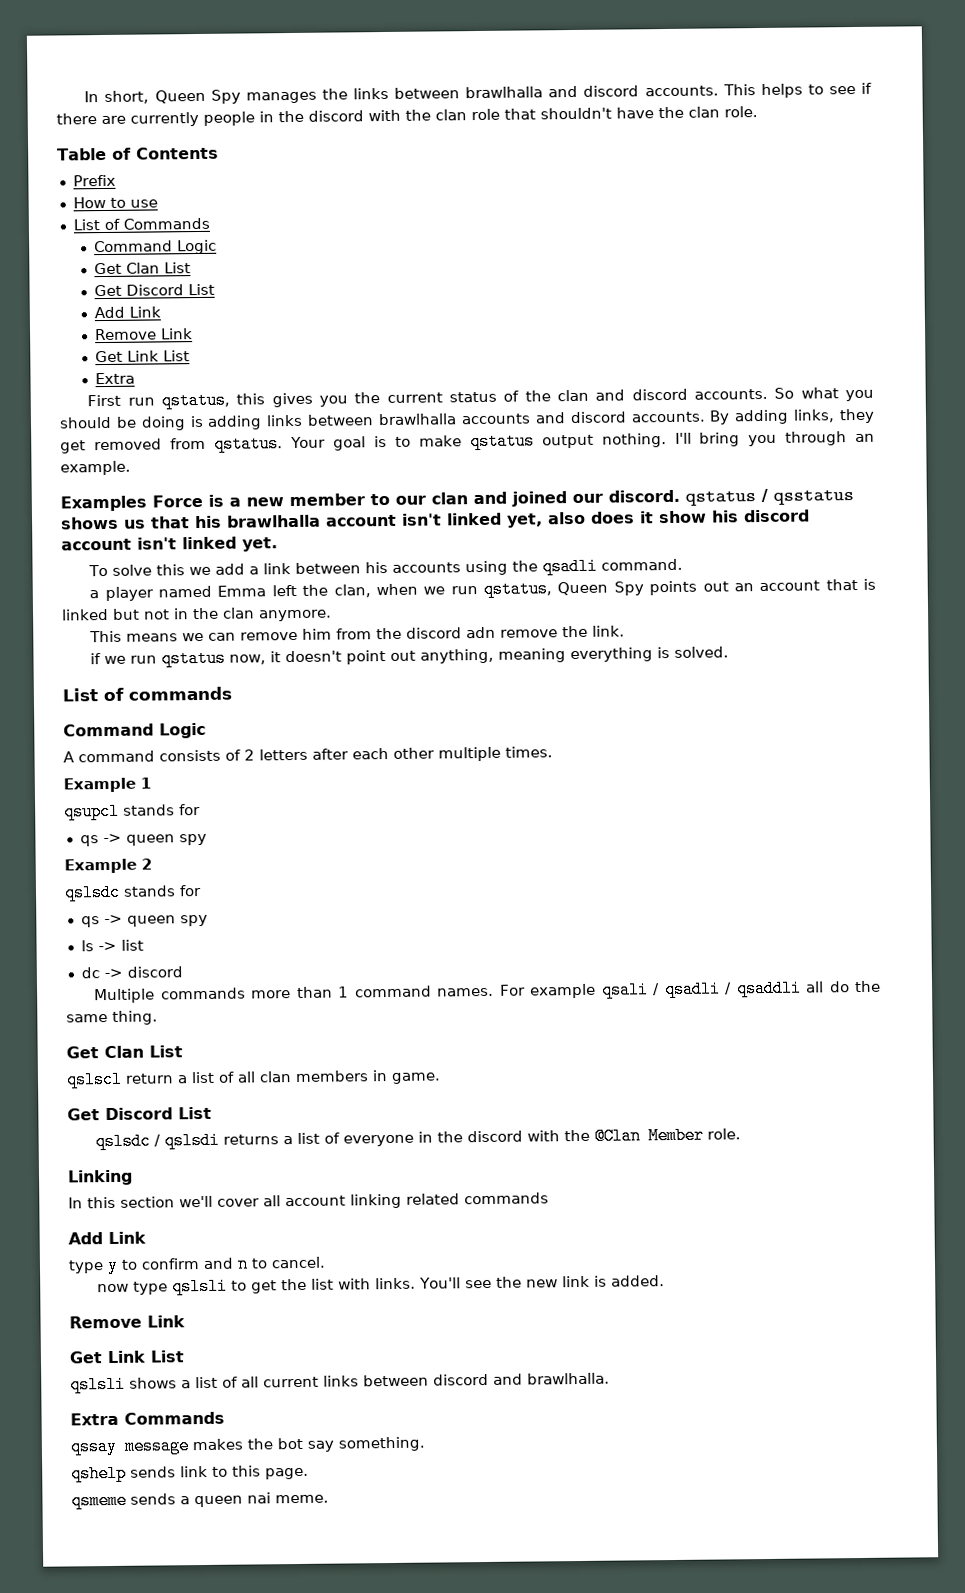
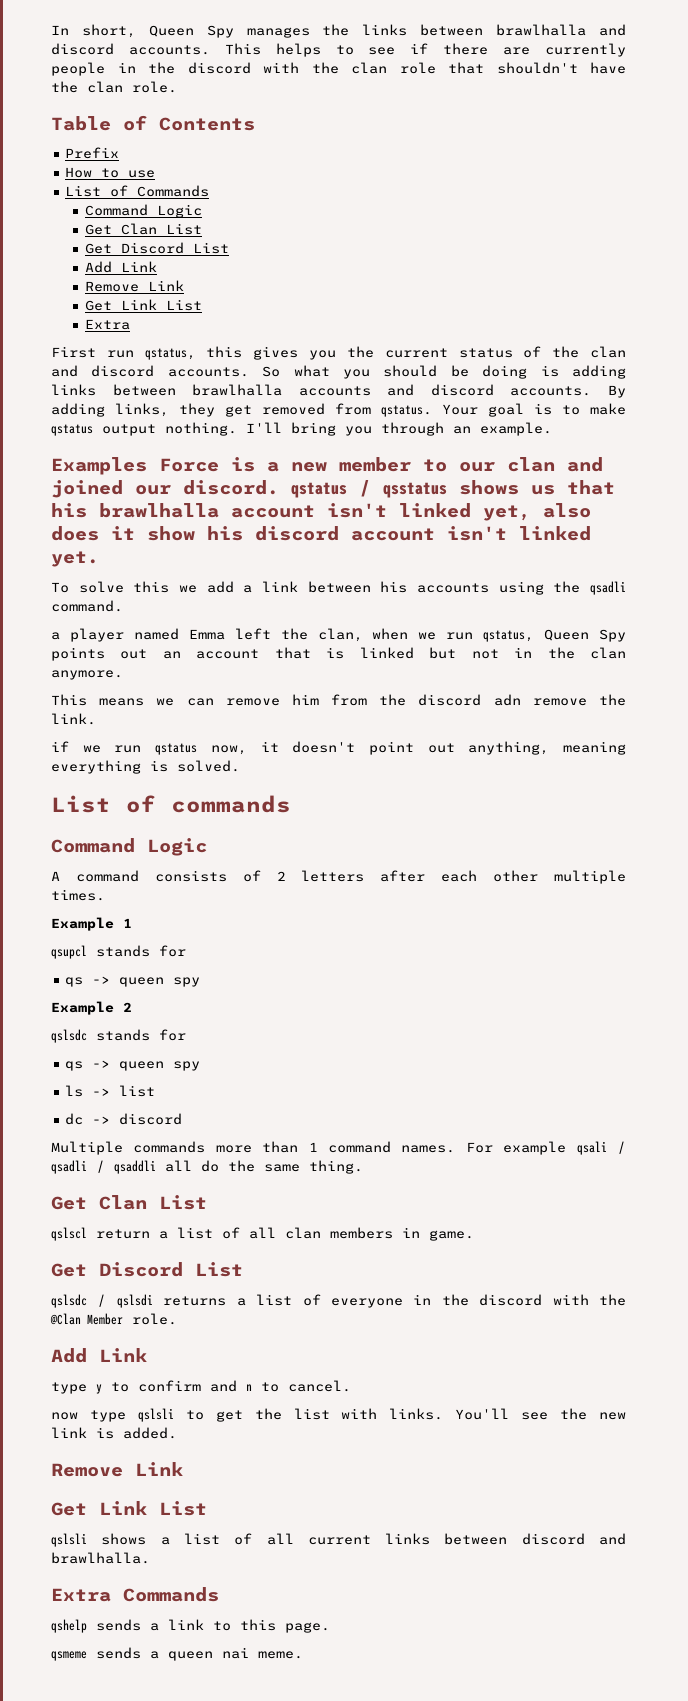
- Linking
- In this section we'll cover all account linking related commands
- qssay message makes the bot say something.
- qshelp sends link to this page.
+ qshelp sends a link to this page.

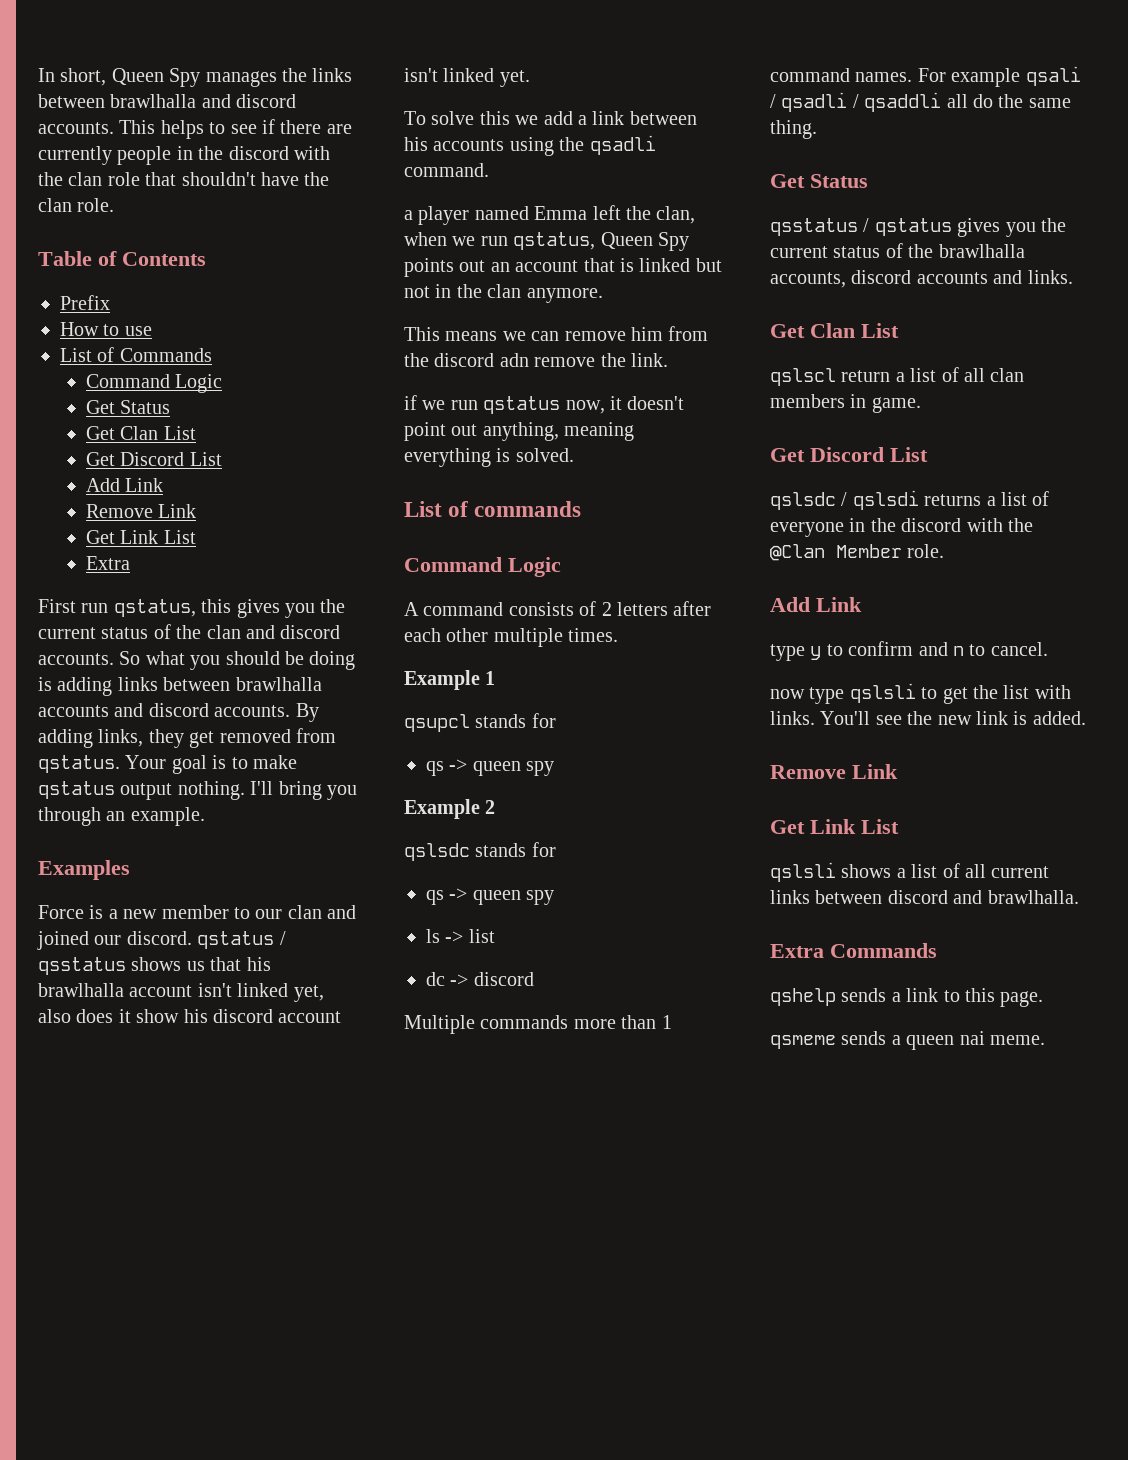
  List of Commands
  Command Logic
+ Get Status
- Examples Force is a new member to our clan and joined our discord. qstatus / qsstatus shows us that his brawlhalla account isn't linked yet, also does it show his discord account isn't linked yet.
+ Examples
+ Force is a new member to our clan and joined our discord. qstatus / qsstatus shows us that his brawlhalla account isn't linked yet, also does it show his discord account isn't linked yet.
  For example qsali / qsadli / qsaddli all do the same thing.
+ Get Status
+ qsstatus / qstatus gives you the current status of the brawlhalla accounts, discord accounts and links.

